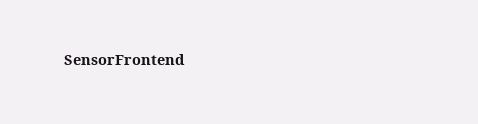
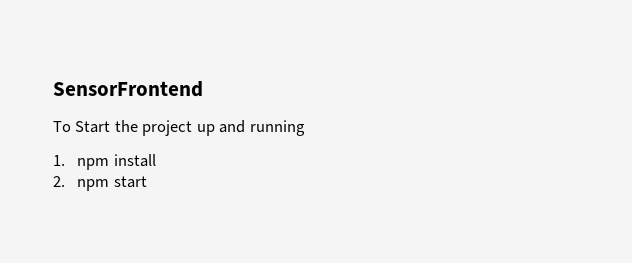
+ To Start the project up and running
+ 1. npm install
+ 2. npm start

